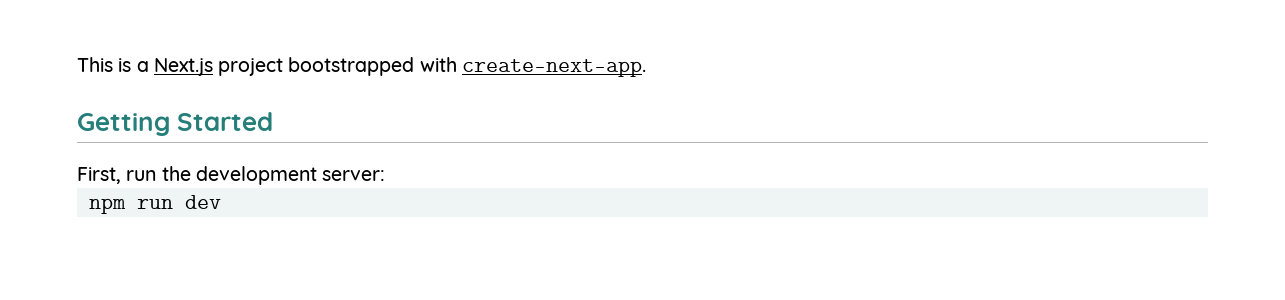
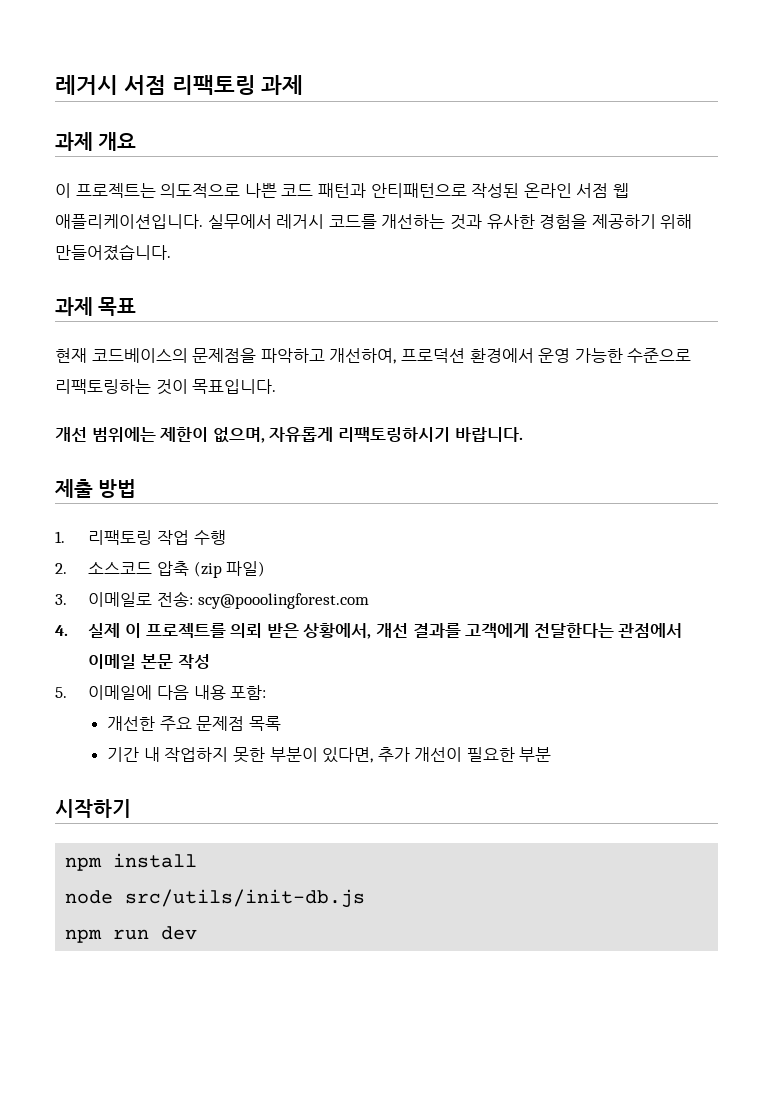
- This is a Next.js project bootstrapped with create-next-app.
- Getting Started
- First, run the development server:
+ 레거시 서점 리팩토링 과제
+ 과제 개요
+ 이 프로젝트는 의도적으로 나쁜 코드 패턴과 안티패턴으로 작성된 온라인 서점 웹 애플리케이션입니다. 실무에서 레거시 코드를 개선하는 것과 유사한 경험을 제공하기 위해 만들어졌습니다.
+ 과제 목표
+ 현재 코드베이스의 문제점을 파악하고 개선하여, 프로덕션 환경에서 운영 가능한 수준으로 리팩토링하는 것이 목표입니다.
+ 개선 범위에는 제한이 없으며, 자유롭게 리팩토링하시기 바랍니다.
+ 제출 방법
+ 1. 리팩토링 작업 수행
+ 2. 소스코드 압축 (zip 파일)
+ 3. 이메일로 전송: scy@pooolingforest.com
+ 4. 실제 이 프로젝트를 의뢰 받은 상황에서, 개선 결과를 고객에게 전달한다는 관점에서 이메일 본문 작성
+ 5. 이메일에 다음 내용 포함:
+ 개선한 주요 문제점 목록
+ 기간 내 작업하지 못한 부분이 있다면, 추가 개선이 필요한 부분
+ 시작하기
+ npm install
+ node src/utils/init-db.js

